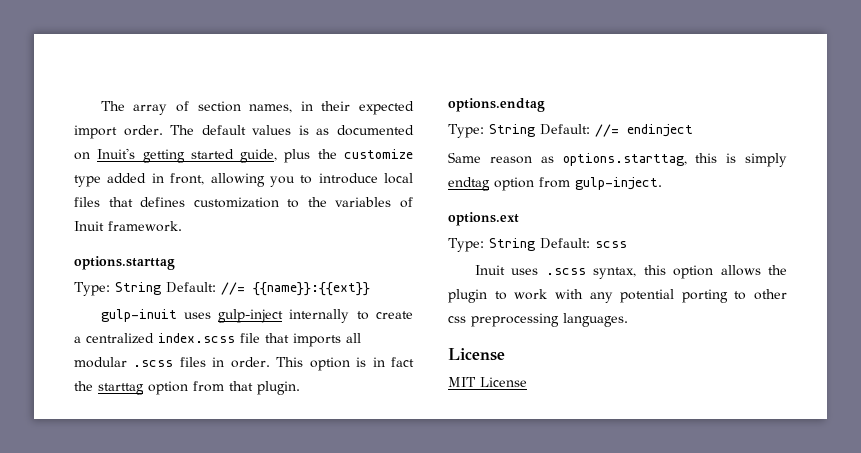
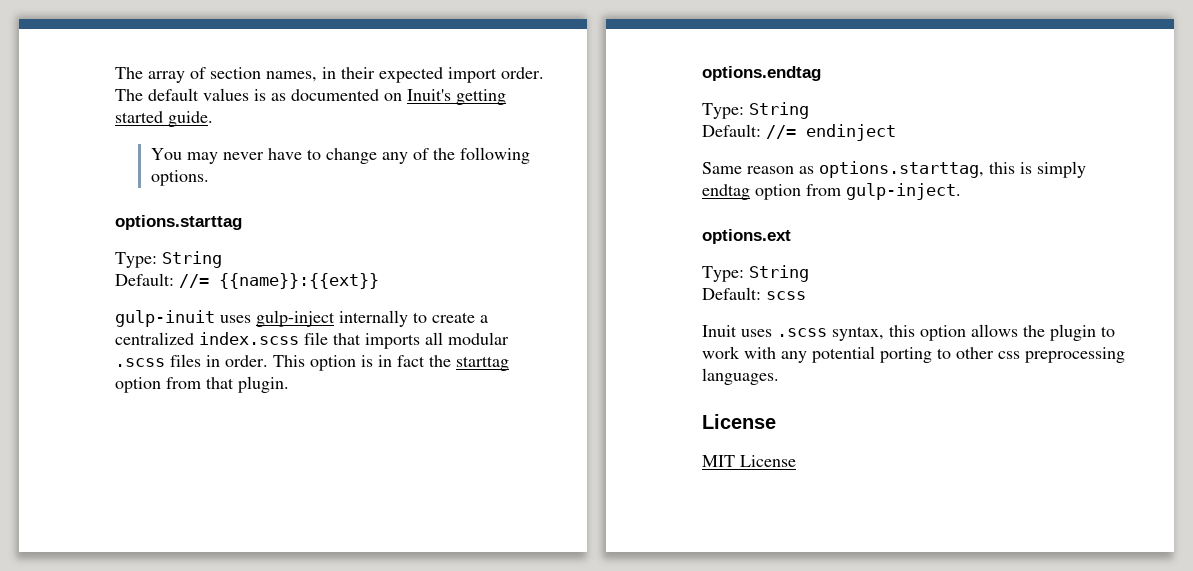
- The default values is as documented on Inuit's getting started guide, plus the customize type added in front, allowing you to introduce local files that defines customization to the variables of Inuit framework.
+ The default values is as documented on Inuit's getting started guide.
+ You may never have to change any of the following options.
  options.starttag
- Type: String Default: //= {{name}}:{{ext}}
+ Type: String
+ Default: //= {{name}}:{{ext}}
  options.endtag
- Type: String Default: //= endinject
+ Type: String
+ Default: //= endinject
  options.ext
- Type: String Default: scss
+ Type: String
+ Default: scss

